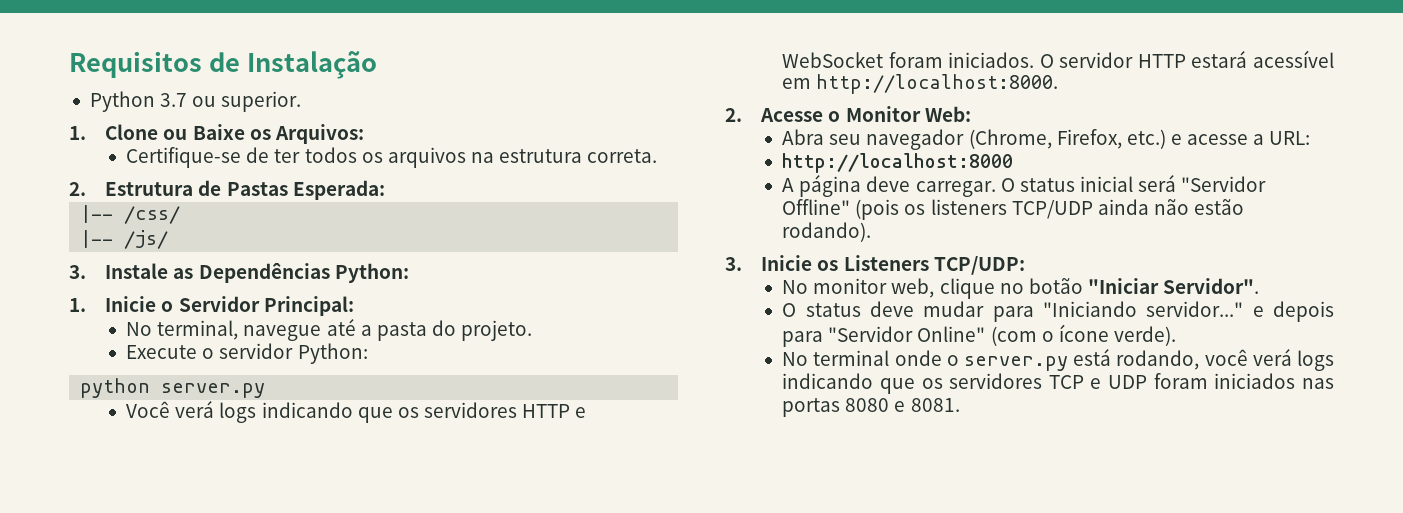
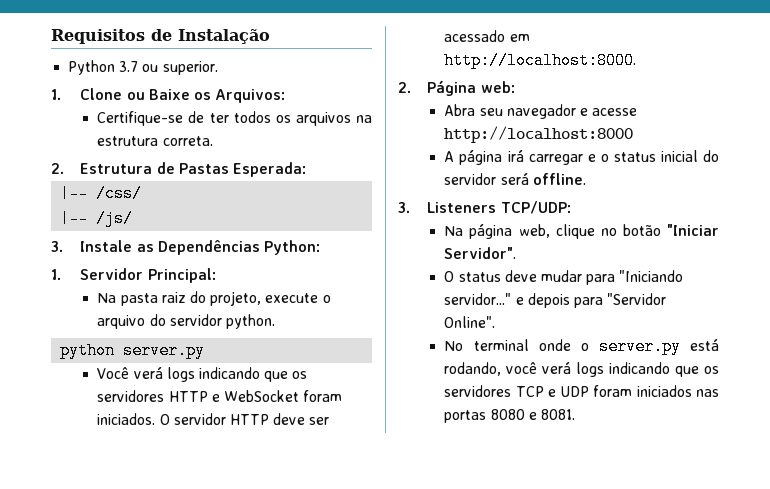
- 1. Inicie o Servidor Principal:
+ 1. Servidor Principal:
- No terminal, navegue até a pasta do projeto.
- Execute o servidor Python:
+ Na pasta raiz do projeto, execute o arquivo do servidor python.
- O servidor HTTP estará acessível em http://localhost:8000.
+ O servidor HTTP deve ser acessado em http://localhost:8000.
- 2. Acesse o Monitor Web:
+ 2. Página web:
- Abra seu navegador (Chrome, Firefox, etc.) e acesse a URL:
- http://localhost:8000
- A página deve carregar. O status inicial será "Servidor Offline" (pois os listeners TCP/UDP ainda não estão rodando).
- 3. Inicie os Listeners TCP/UDP:
+ Abra seu navegador e acesse http://localhost:8000
+ A página irá carregar e o status inicial do servidor será offline.
+ 3. Listeners TCP/UDP:
- No monitor web, clique no botão "Iniciar Servidor".
+ Na página web, clique no botão "Iniciar Servidor".
- O status deve mudar para "Iniciando servidor..." e depois para "Servidor Online" (com o ícone verde).
+ O status deve mudar para "Iniciando servidor..." e depois para "Servidor Online".

